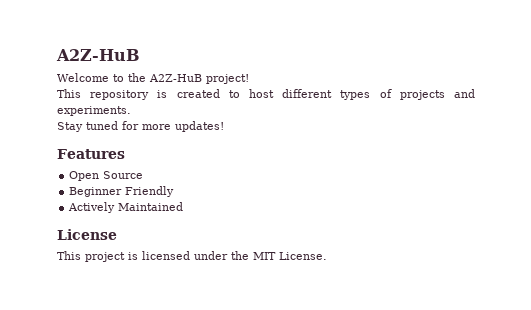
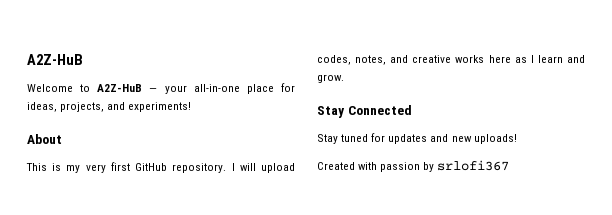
- Welcome to the A2Z-HuB project!
- This repository is created to host different types of projects and experiments.
- Stay tuned for more updates!
- Features
- Open Source
- Beginner Friendly
- Actively Maintained
- License
- This project is licensed under the MIT License.
+ Welcome to A2Z-HuB — your all-in-one place for ideas, projects, and experiments!
+ About
+ This is my very first GitHub repository. I will upload codes, notes, and creative works here as I learn and grow.
+ Stay Connected
+ Stay tuned for updates and new uploads!
+ Created with passion by srlofi367

